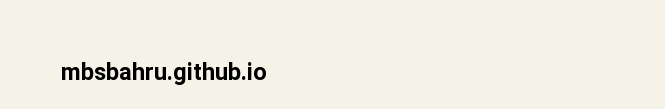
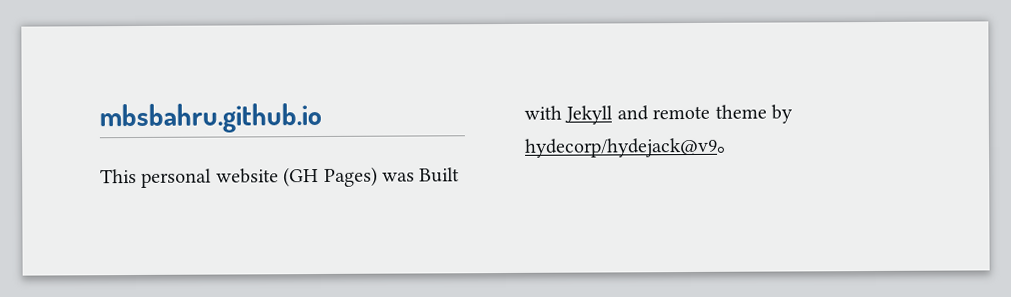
+ This personal website (GH Pages) was Built with Jekyll and remote theme by hydecorp/hydejack@v9。

